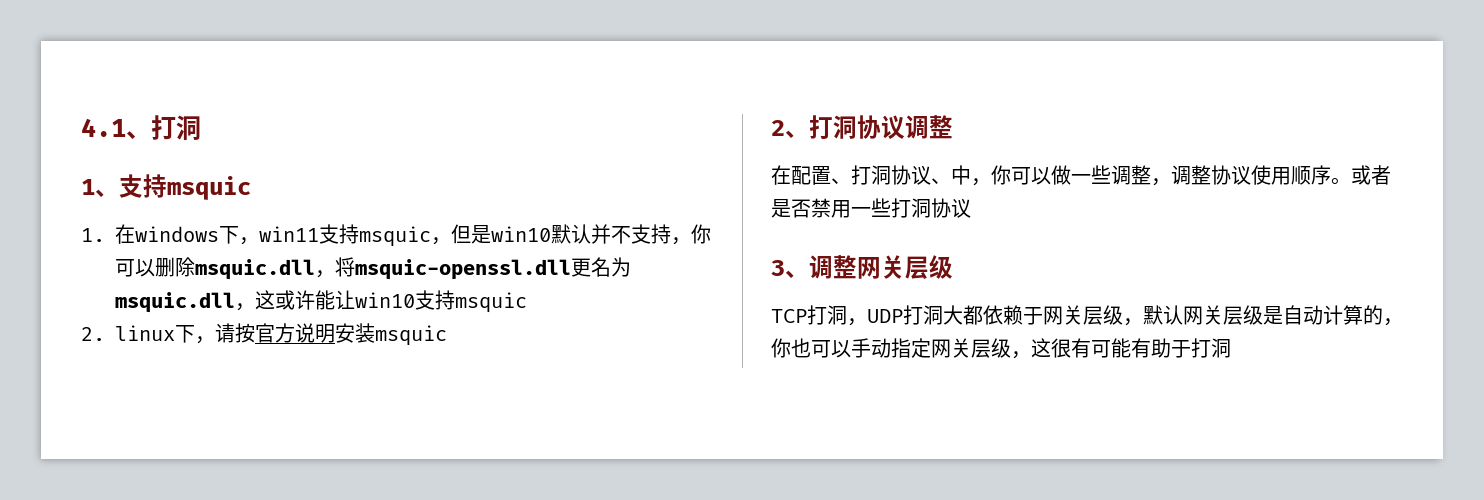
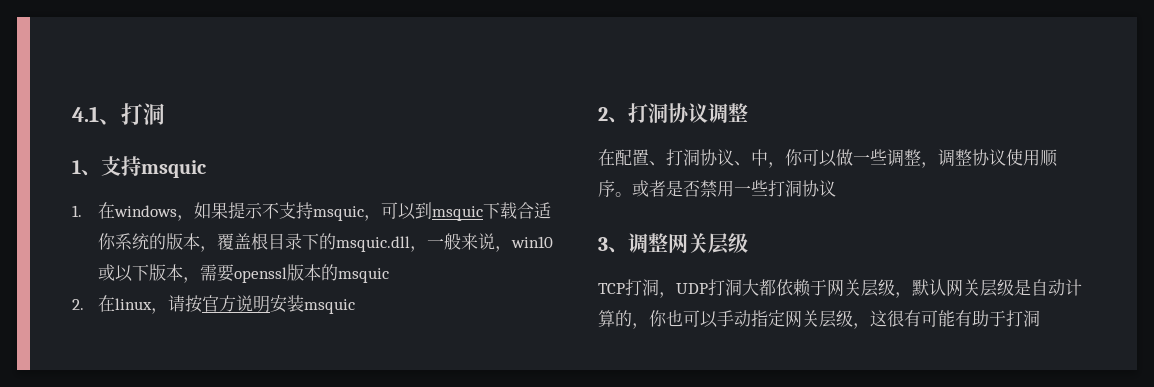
- 1.在windows下，win11支持msquic，但是win10默认并不支持，你可以删除msquic.dll，将msquic-openssl.dll更名为msquic.dll，这或许能让win10支持msquic
+ 1.在windows，如果提示不支持msquic，可以到msquic下载合适你系统的版本，覆盖根目录下的msquic.dll，一般来说，win10或以下版本，需要openssl版本的msquic
- 2. linux下，请按官方说明安装msquic
+ 2.在linux，请按官方说明安装msquic

